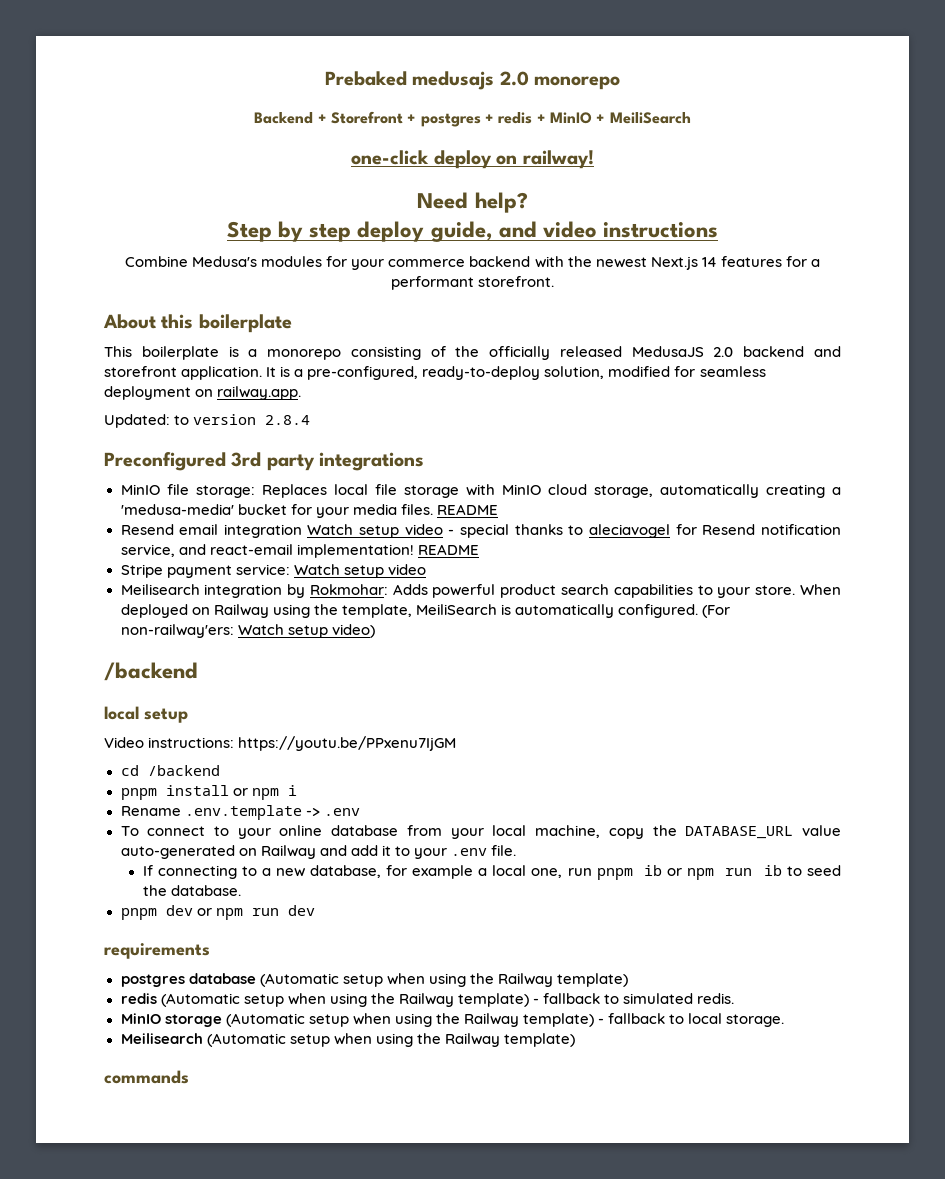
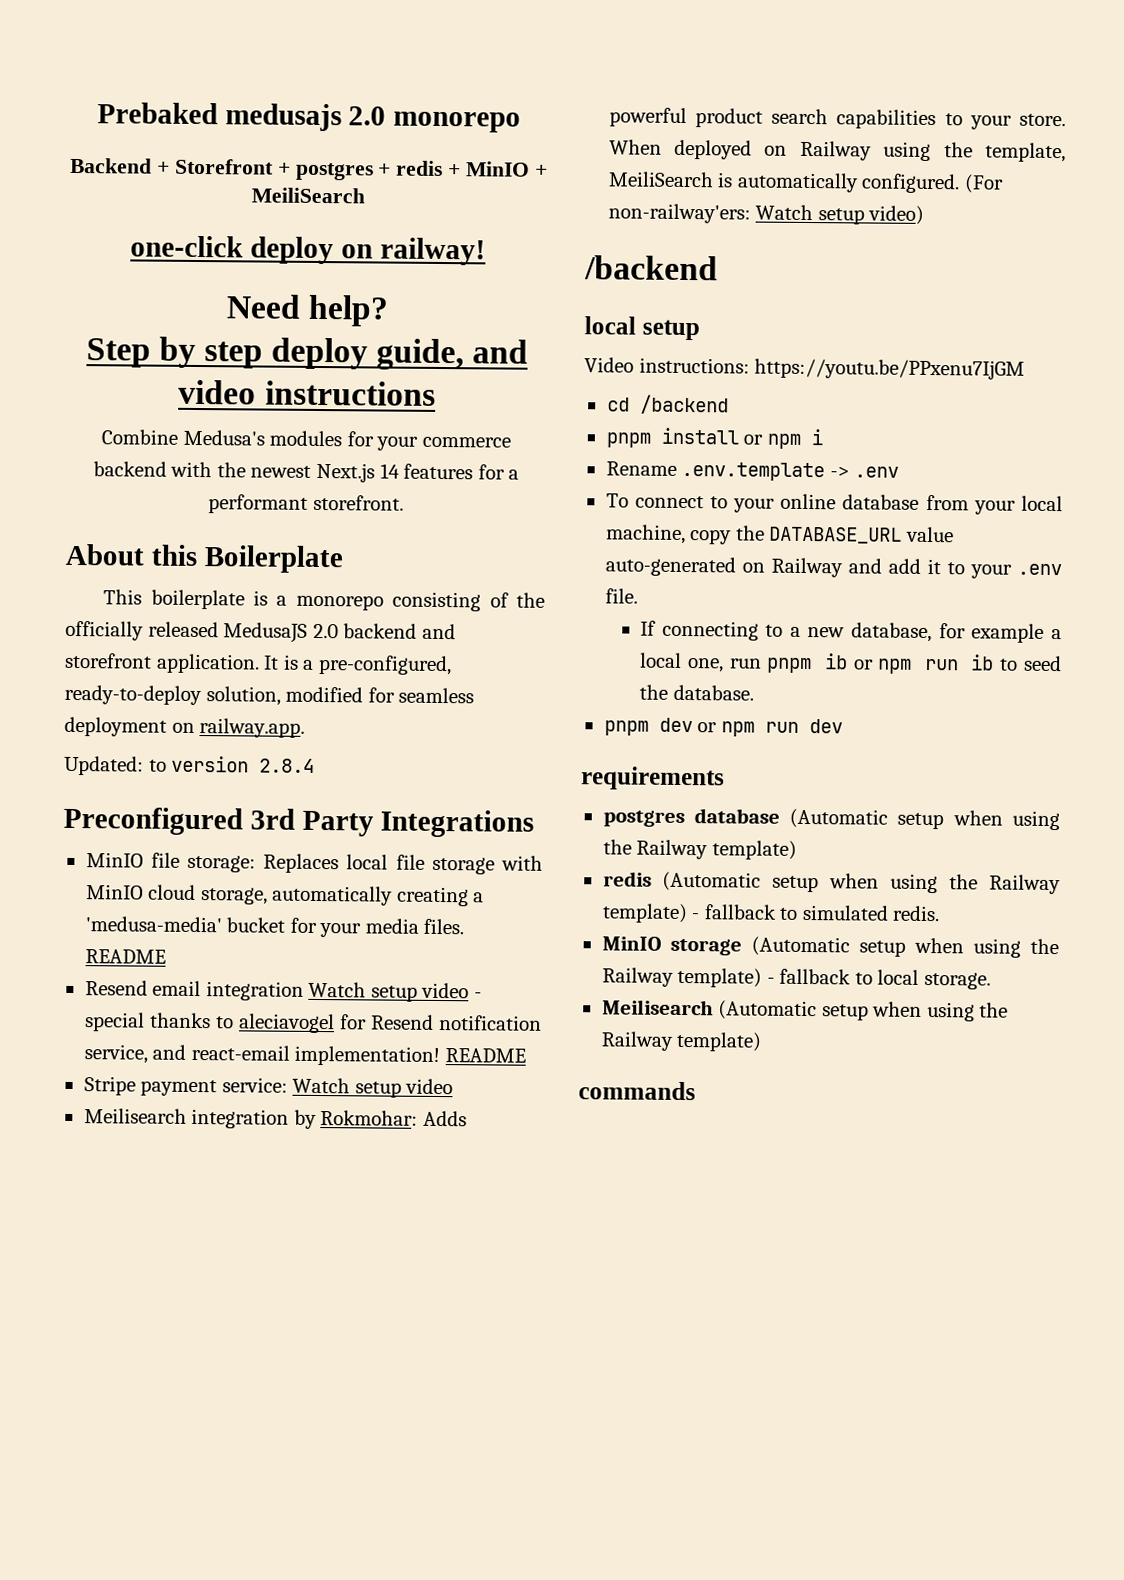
- About this boilerplate
+ About this Boilerplate
- Preconfigured 3rd party integrations
+ Preconfigured 3rd Party Integrations

